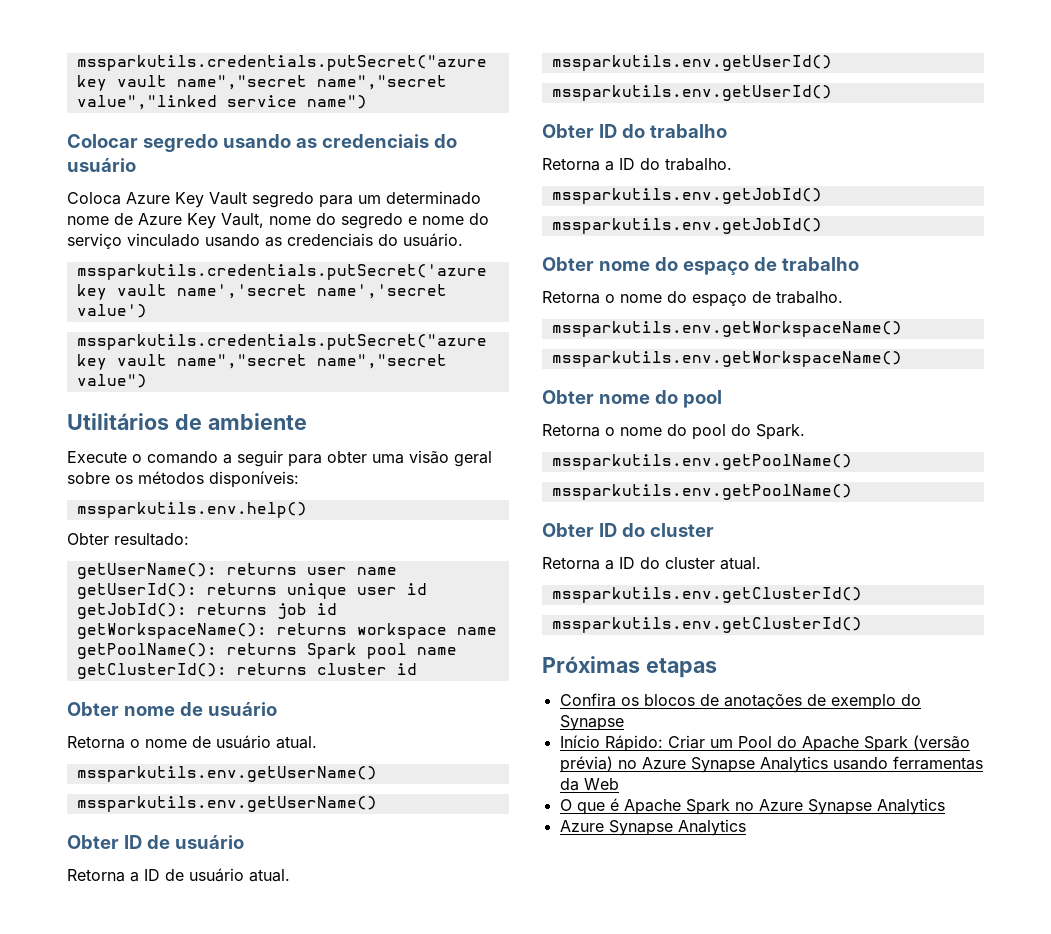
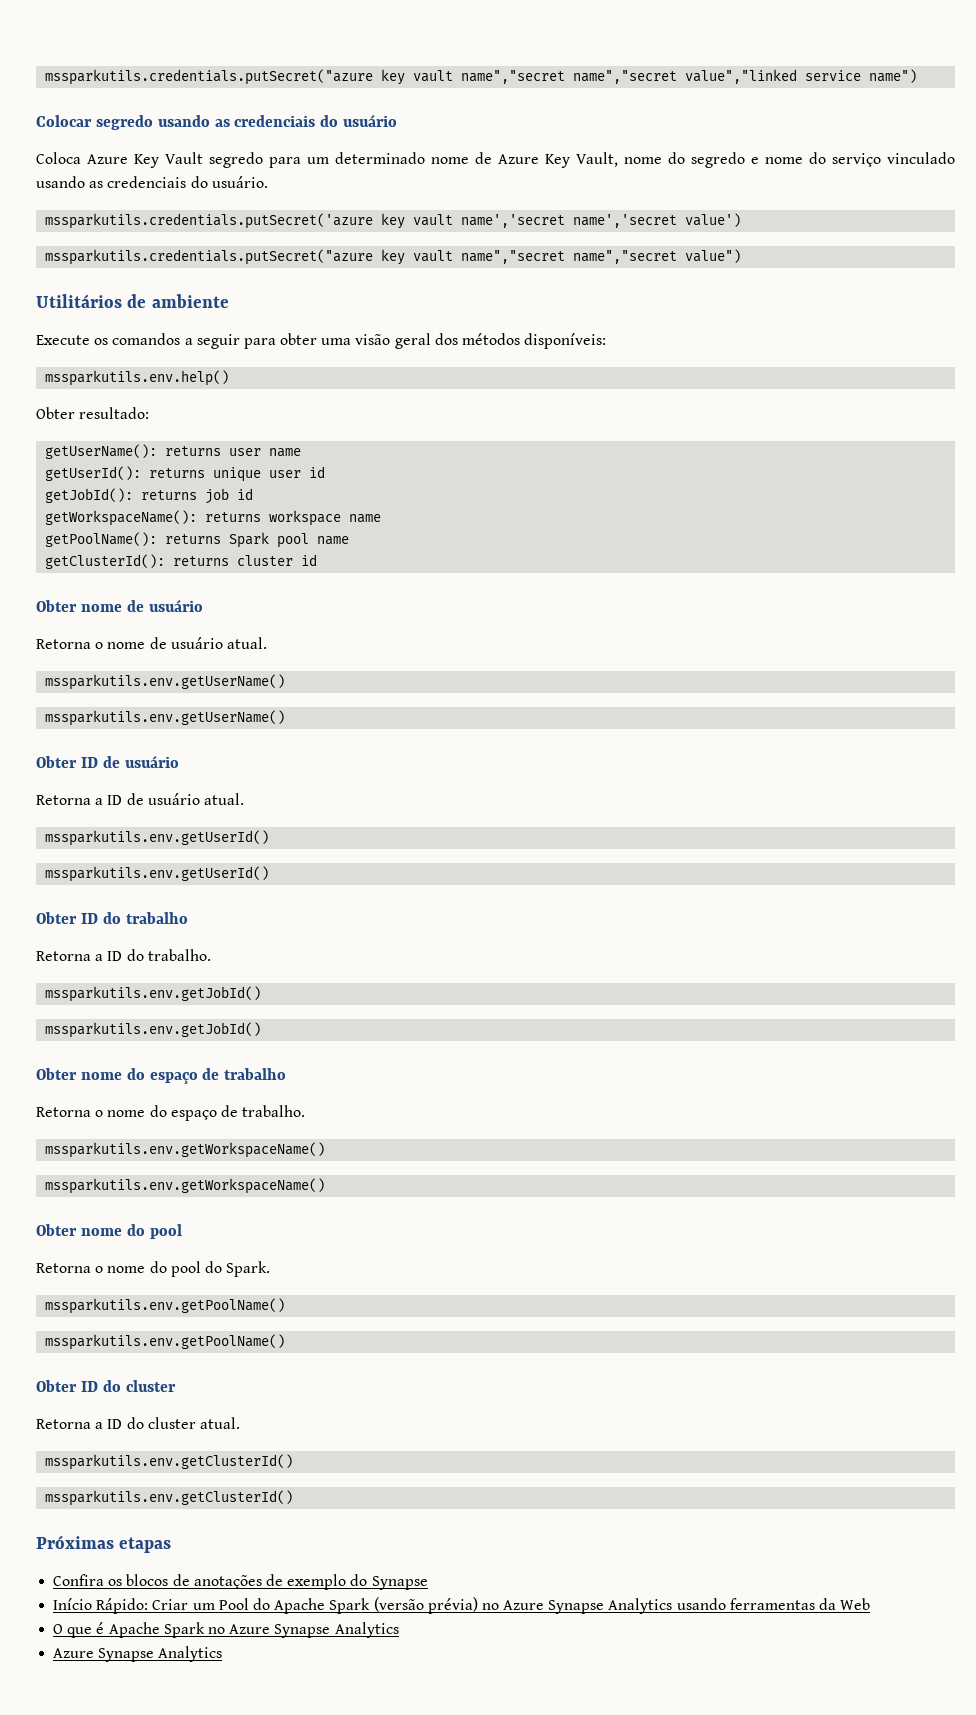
- Execute o comando a seguir para obter uma visão geral sobre os métodos disponíveis:
+ Execute os comandos a seguir para obter uma visão geral dos métodos disponíveis:

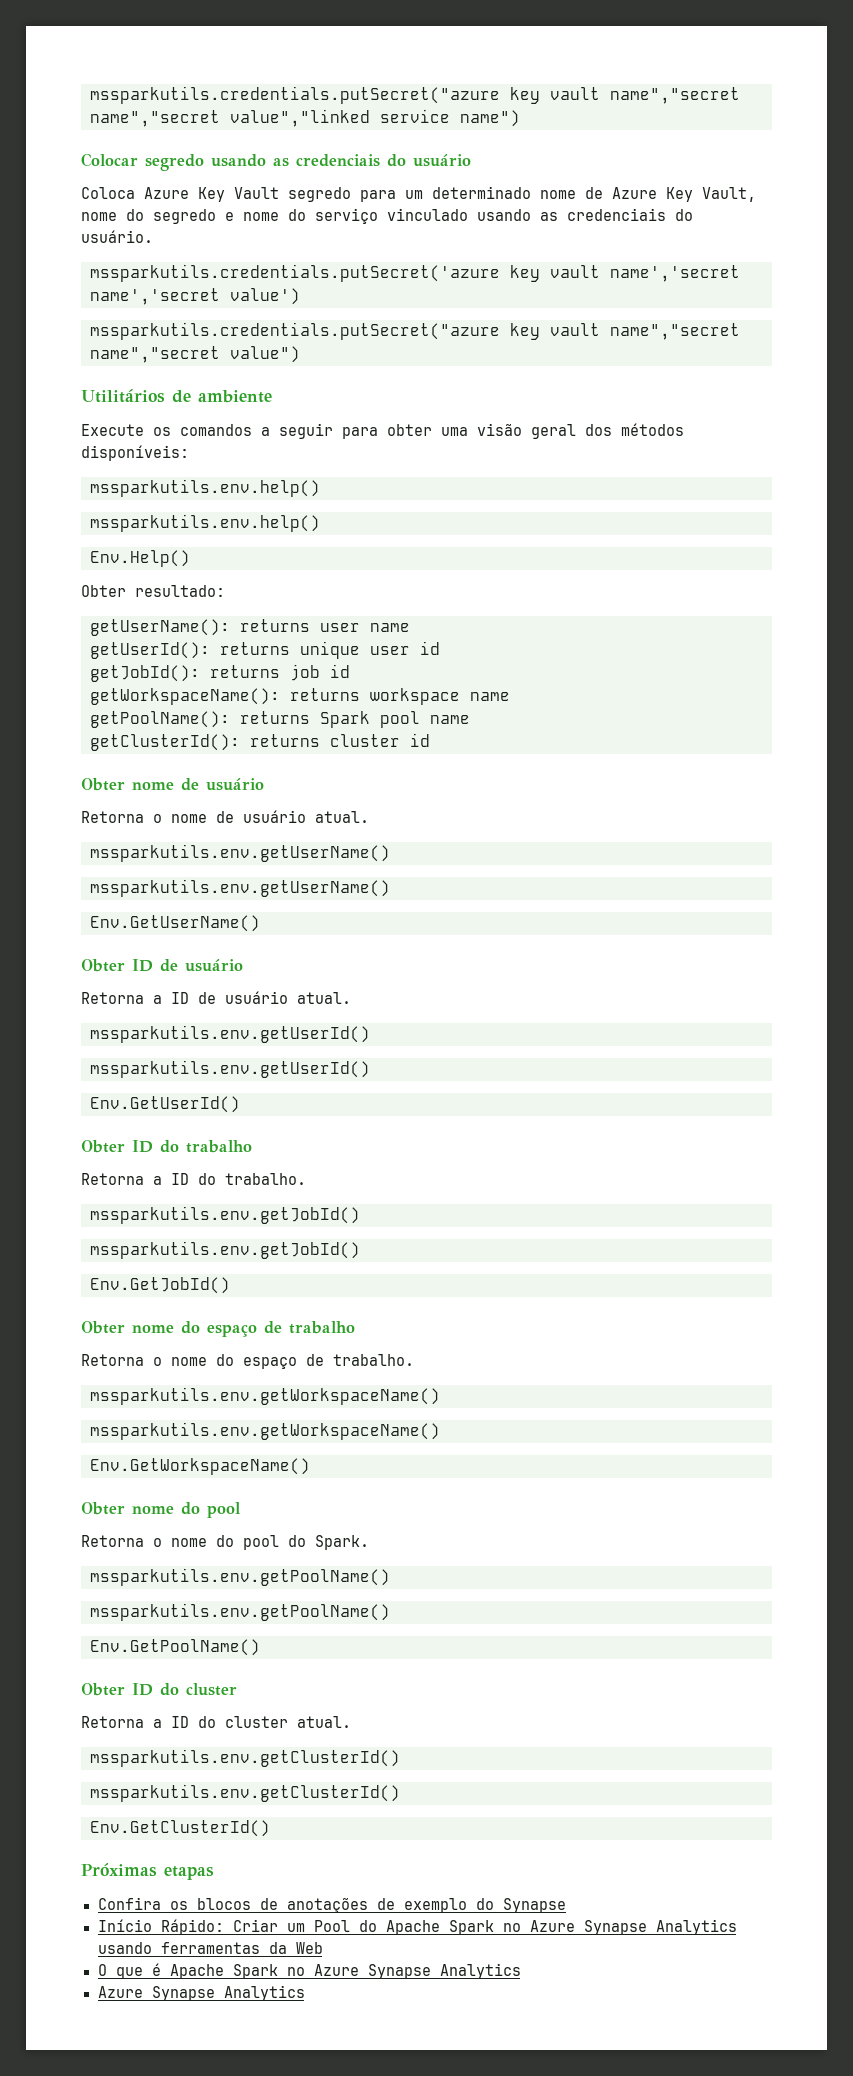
  Execute os comandos a seguir para obter uma visão geral dos métodos disponíveis:
  mssparkutils.env.help()
+ mssparkutils.env.help()
+ Env.Help()
+ Env.GetUserName()
+ Env.GetUserId()
+ Env.GetJobId()
+ Env.GetWorkspaceName()
+ Env.GetPoolName()
+ Env.GetClusterId()
- Início Rápido: Criar um Pool do Apache Spark (versão prévia) no Azure Synapse Analytics usando ferramentas da Web
+ Início Rápido: Criar um Pool do Apache Spark no Azure Synapse Analytics usando ferramentas da Web

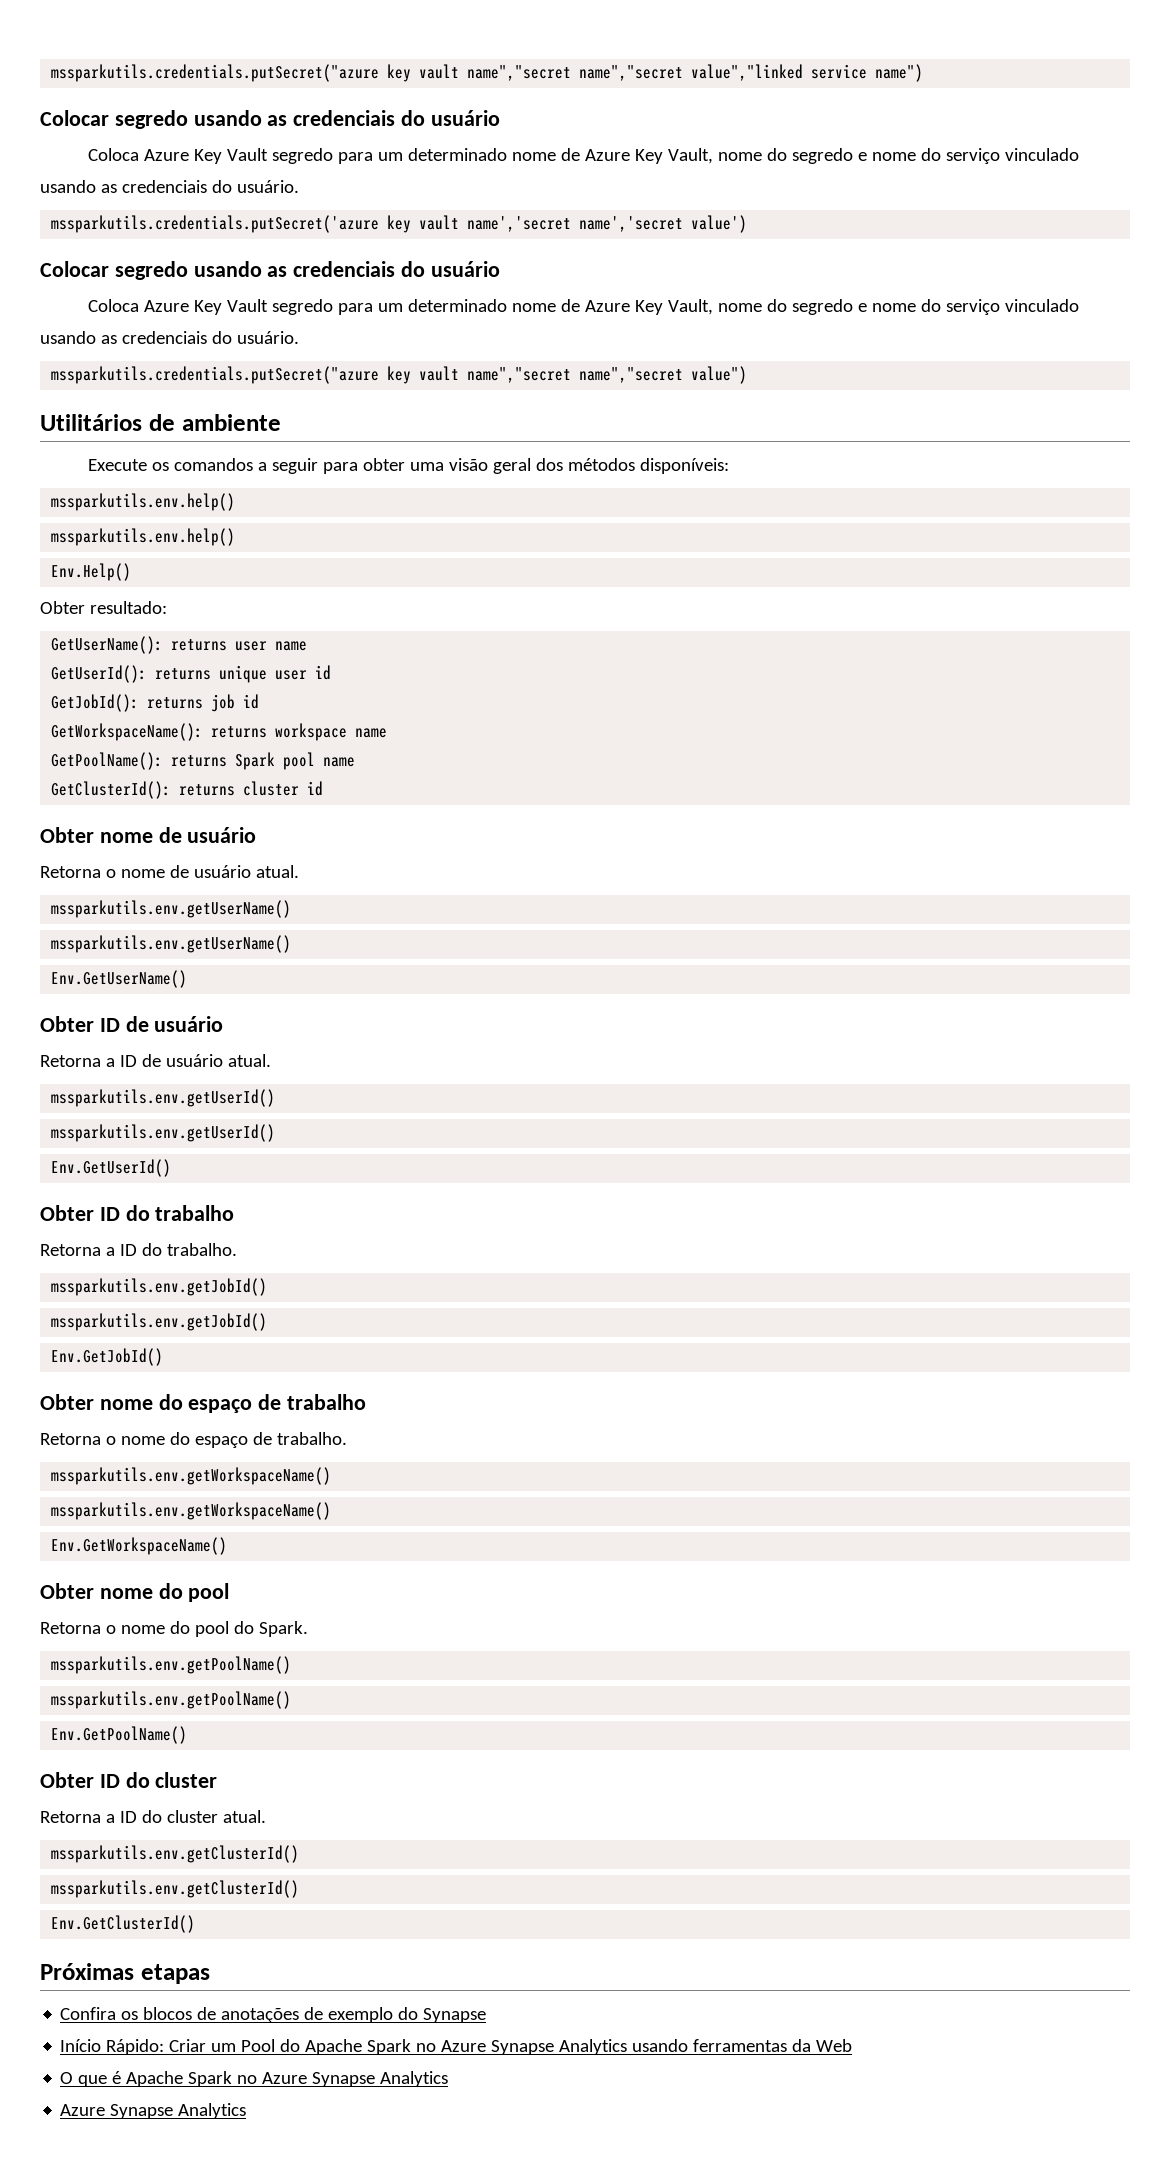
  mssparkutils.credentials.putSecret('azure key vault name','secret name','secret value')
+ Colocar segredo usando as credenciais do usuário
+ Coloca Azure Key Vault segredo para um determinado nome de Azure Key Vault, nome do segredo e nome do serviço vinculado usando as credenciais do usuário.
- getUserName(): returns user name
+ GetUserName(): returns user name
- getUserId(): returns unique user id
+ GetUserId(): returns unique user id
- getJobId(): returns job id
+ GetJobId(): returns job id
- getWorkspaceName(): returns workspace name
+ GetWorkspaceName(): returns workspace name
- getPoolName(): returns Spark pool name
+ GetPoolName(): returns Spark pool name
- getClusterId(): returns cluster id
+ GetClusterId(): returns cluster id

